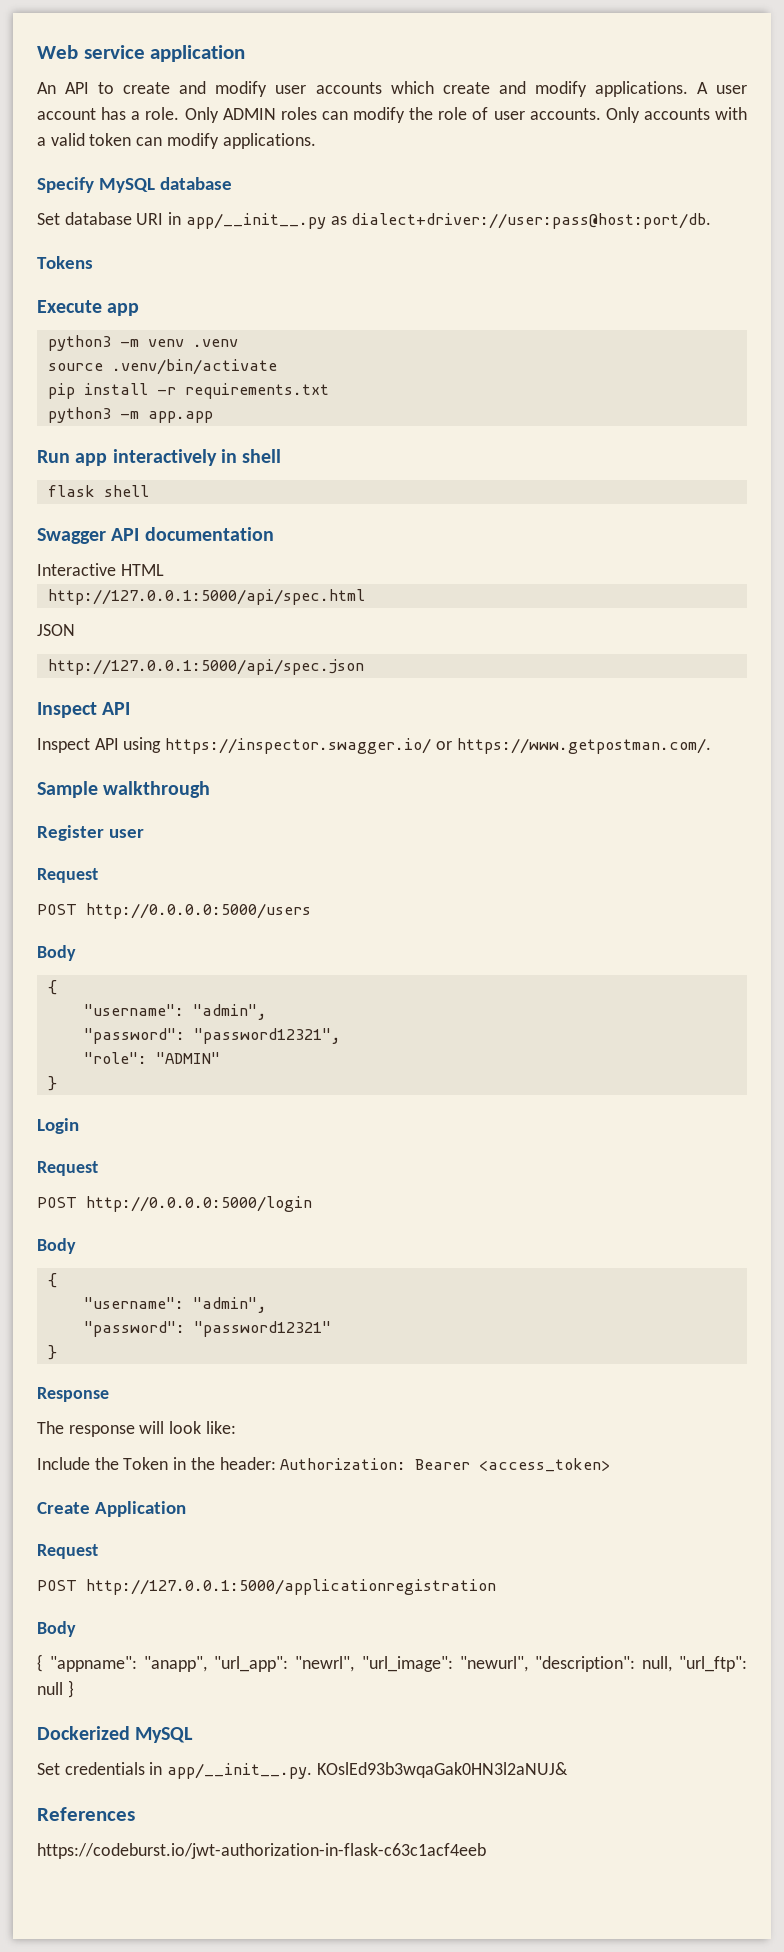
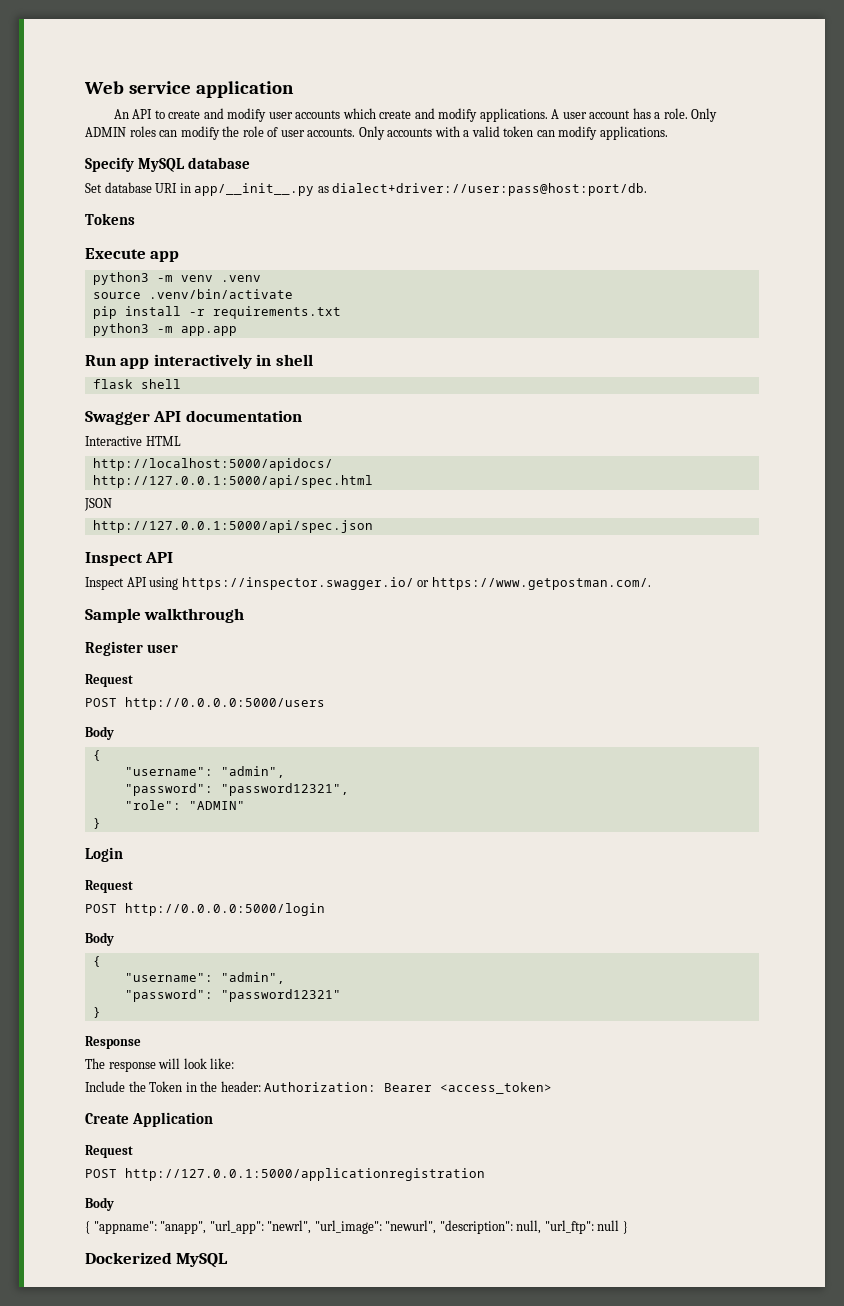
+ http://localhost:5000/apidocs/
- Set credentials in app/__init__.py. KOslEd93b3wqaGak0HN3l2aNUJ&
- References
- https://codeburst.io/jwt-authorization-in-flask-c63c1acf4eeb

